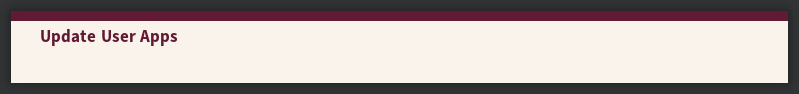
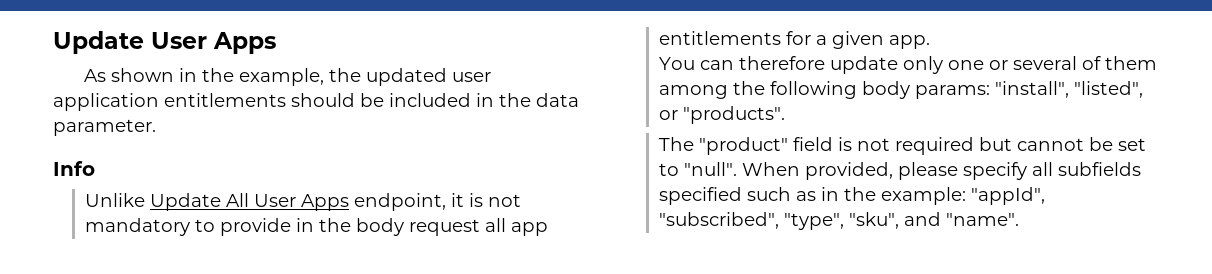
+ As shown in the example, the updated user application entitlements should be included in the data parameter.
+ Info
+ Unlike Update All User Apps endpoint, it is not mandatory to provide in the body request all app entitlements for a given app.
+ You can therefore update only one or several of them among the following body params: "install", "listed", or "products".
+ The "product" field is not required but cannot be set to "null". When provided, please specify all subfields specified such as in the example: "appId", "subscribed", "type", "sku", and "name".

